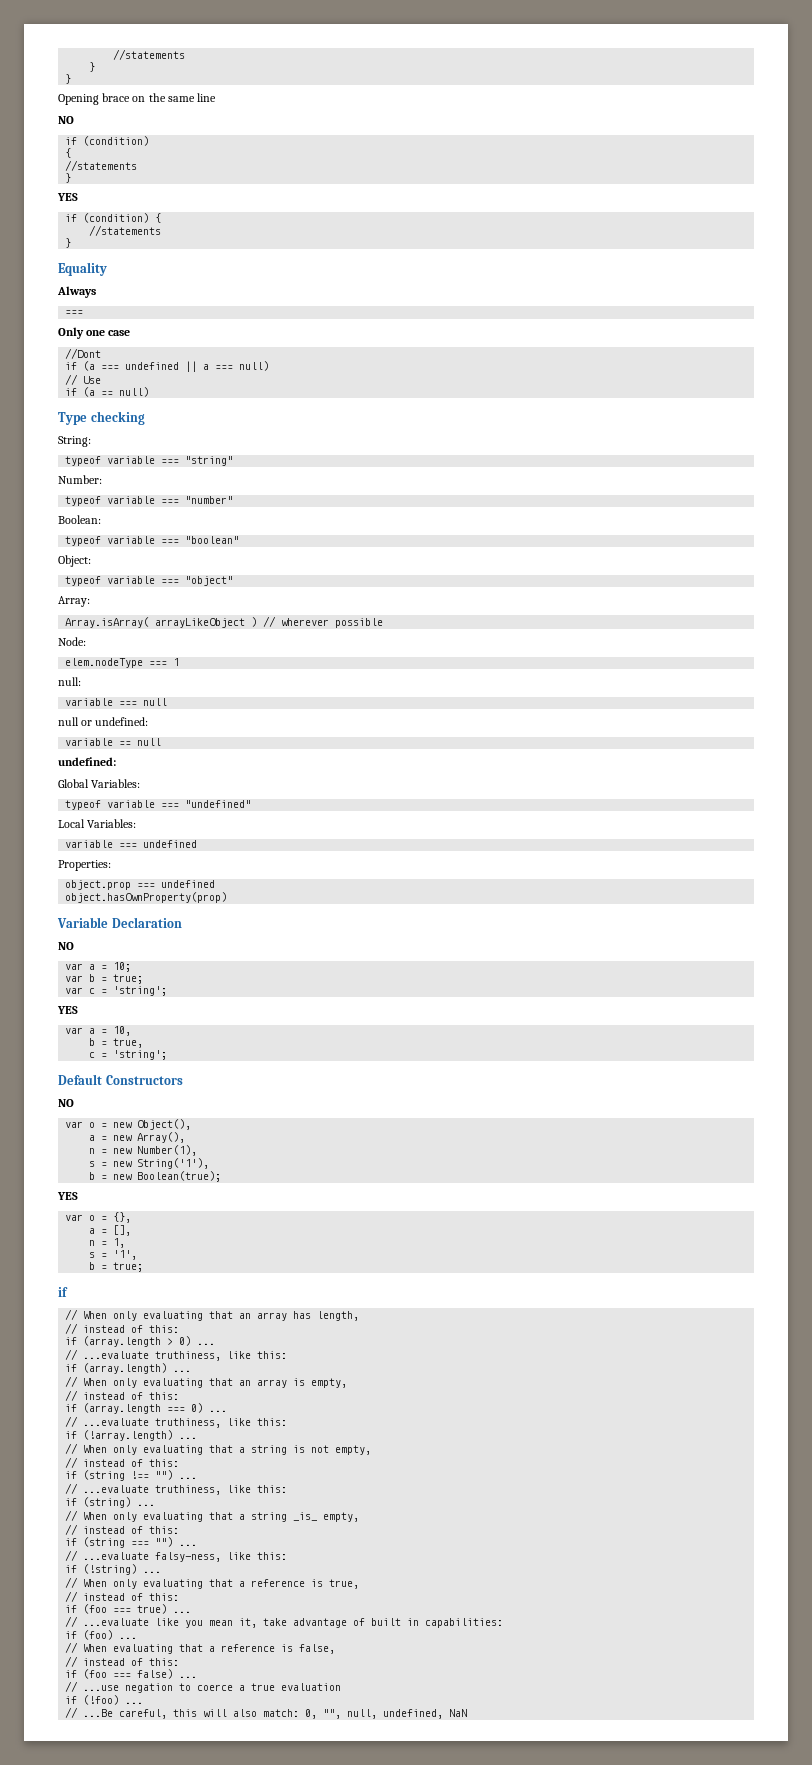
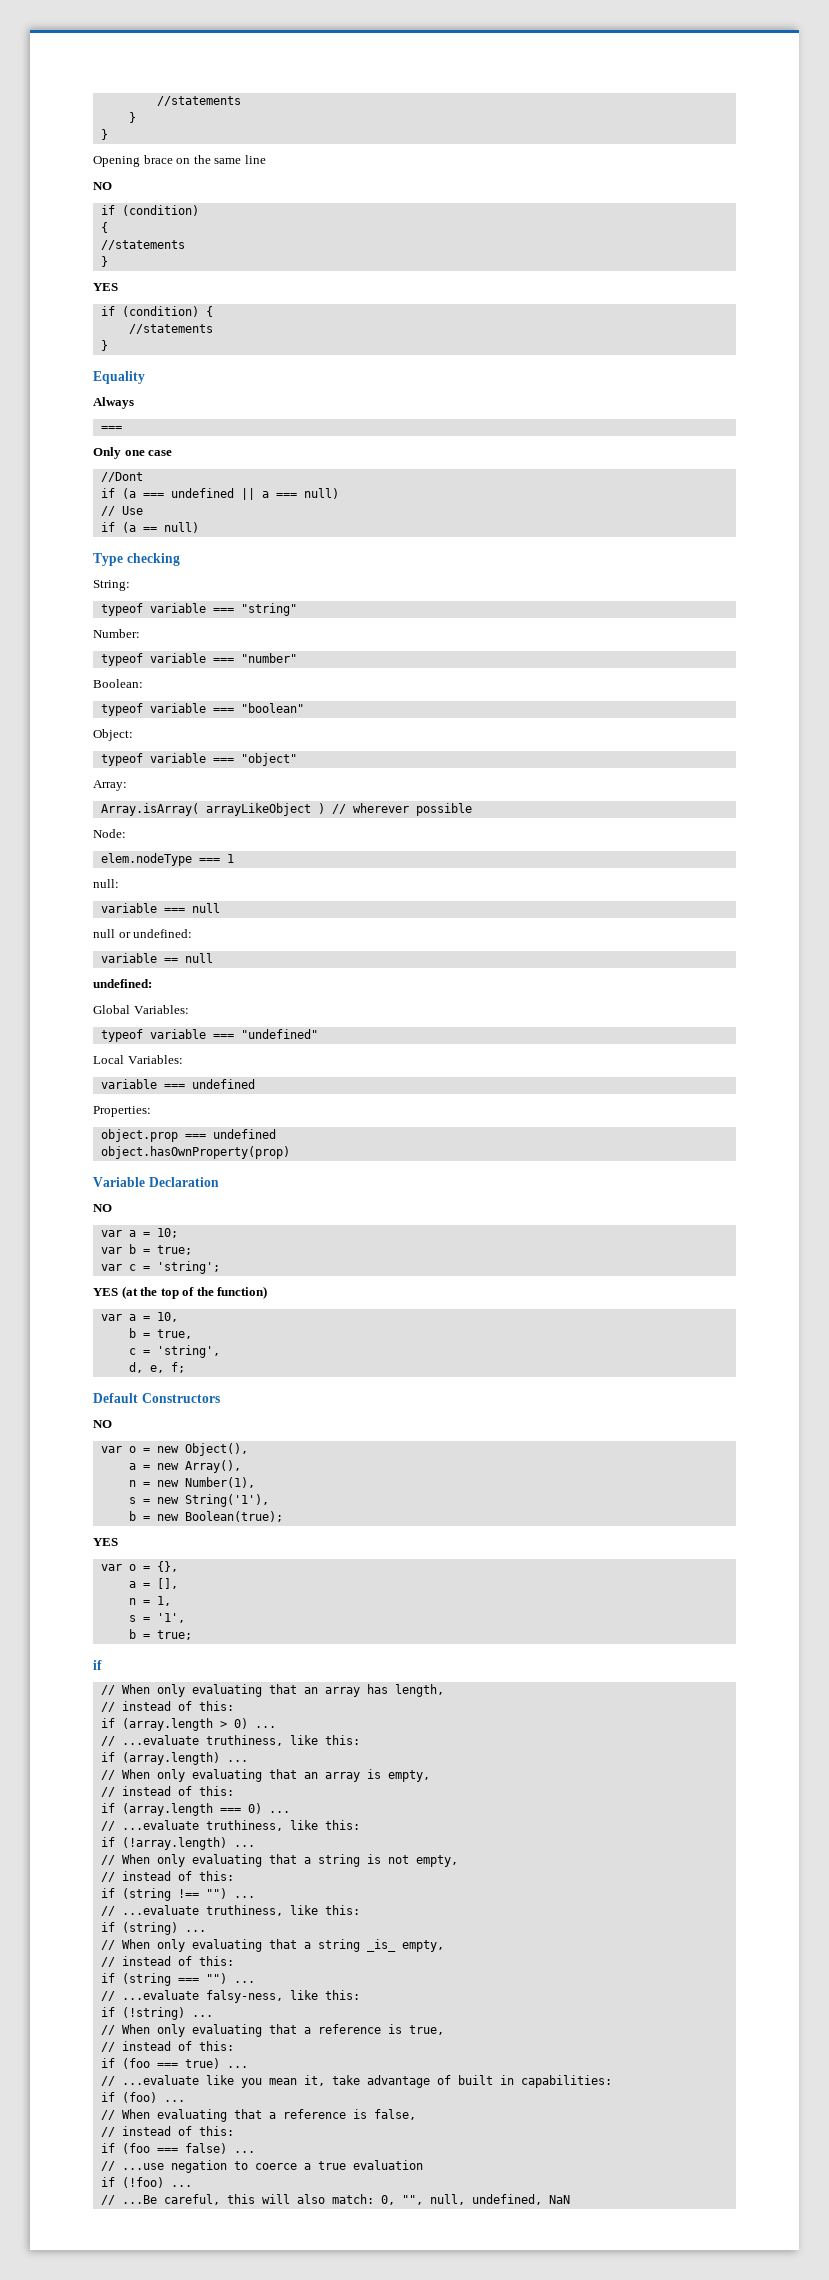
  var c = 'string';
- YES
+ YES (at the top of the function)
  b = true,
- c = 'string';
+ c = 'string',
+ d, e, f;

